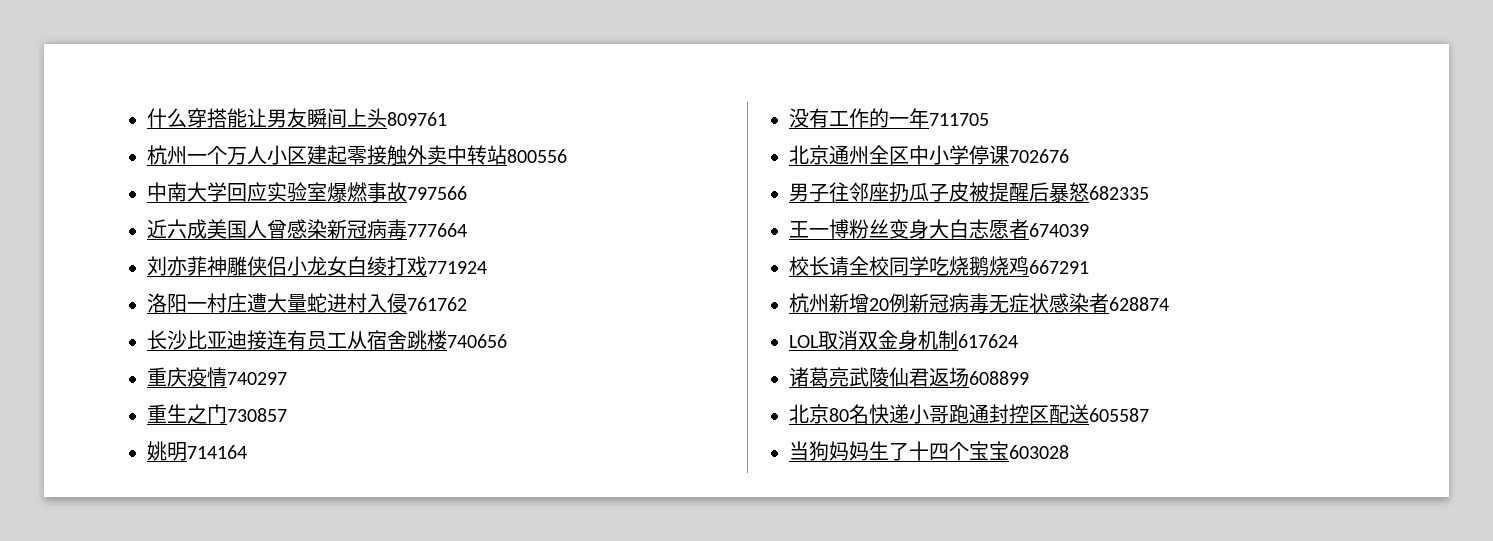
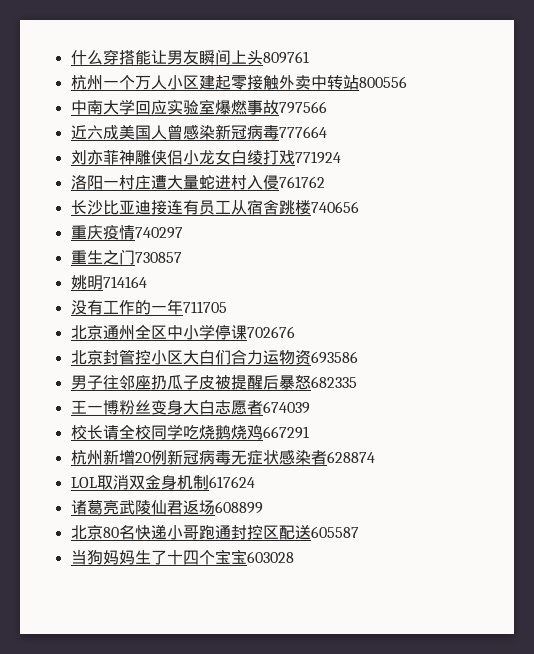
+ 北京封管控小区大白们合力运物资693586

